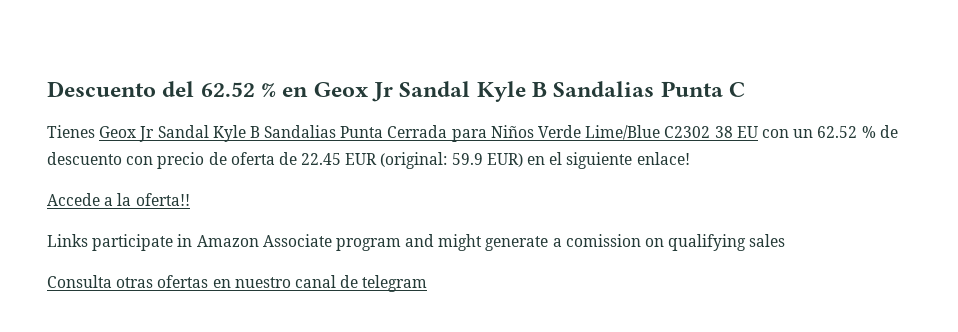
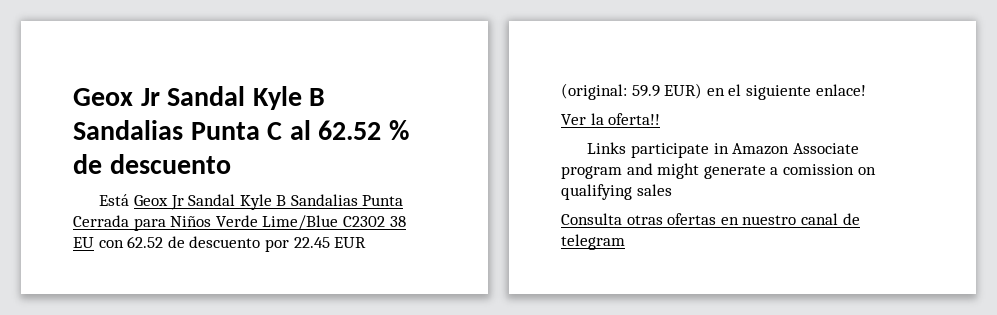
- Descuento del 62.52 % en Geox Jr Sandal Kyle B Sandalias Punta C
- Tienes Geox Jr Sandal Kyle B Sandalias Punta Cerrada para Niños Verde Lime/Blue C2302 38 EU con un 62.52 % de descuento con precio de oferta de 22.45 EUR (original: 59.9 EUR) en el siguiente enlace!
+ Geox Jr Sandal Kyle B Sandalias Punta C al 62.52 % de descuento
+ Está Geox Jr Sandal Kyle B Sandalias Punta Cerrada para Niños Verde Lime/Blue C2302 38 EU con 62.52 de descuento por 22.45 EUR (original: 59.9 EUR) en el siguiente enlace!
- Accede a la oferta!!
+ Ver la oferta!!

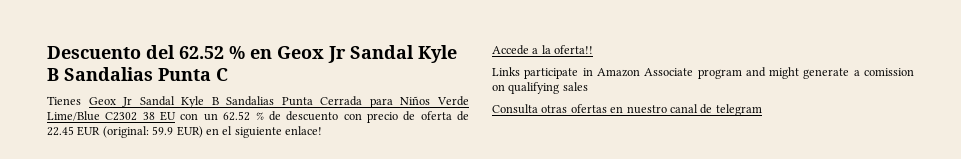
- Geox Jr Sandal Kyle B Sandalias Punta C al 62.52 % de descuento
- Está Geox Jr Sandal Kyle B Sandalias Punta Cerrada para Niños Verde Lime/Blue C2302 38 EU con 62.52 de descuento por 22.45 EUR (original: 59.9 EUR) en el siguiente enlace!
+ Descuento del 62.52 % en Geox Jr Sandal Kyle B Sandalias Punta C
+ Tienes Geox Jr Sandal Kyle B Sandalias Punta Cerrada para Niños Verde Lime/Blue C2302 38 EU con un 62.52 % de descuento con precio de oferta de 22.45 EUR (original: 59.9 EUR) en el siguiente enlace!
- Ver la oferta!!
+ Accede a la oferta!!

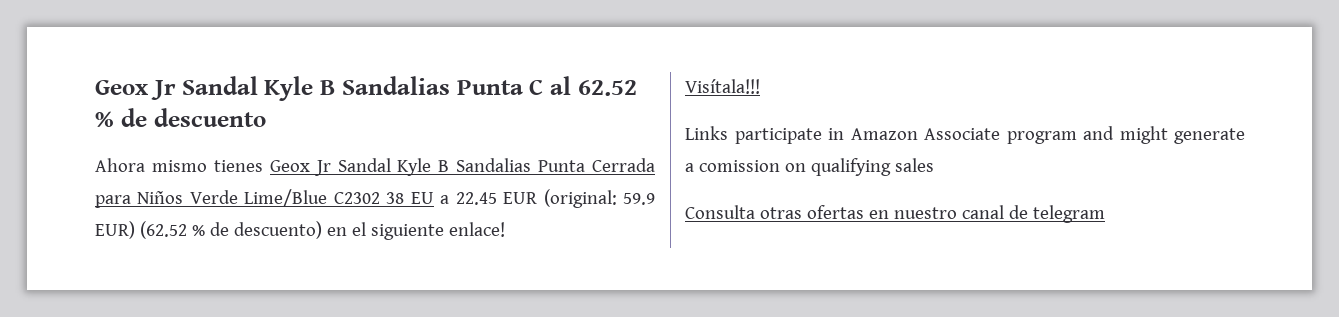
- Descuento del 62.52 % en Geox Jr Sandal Kyle B Sandalias Punta C
- Tienes Geox Jr Sandal Kyle B Sandalias Punta Cerrada para Niños Verde Lime/Blue C2302 38 EU con un 62.52 % de descuento con precio de oferta de 22.45 EUR (original: 59.9 EUR) en el siguiente enlace!
+ Geox Jr Sandal Kyle B Sandalias Punta C al 62.52 % de descuento
+ Ahora mismo tienes Geox Jr Sandal Kyle B Sandalias Punta Cerrada para Niños Verde Lime/Blue C2302 38 EU a 22.45 EUR (original: 59.9 EUR) (62.52 % de descuento) en el siguiente enlace!
- Accede a la oferta!!
+ Visítala!!!

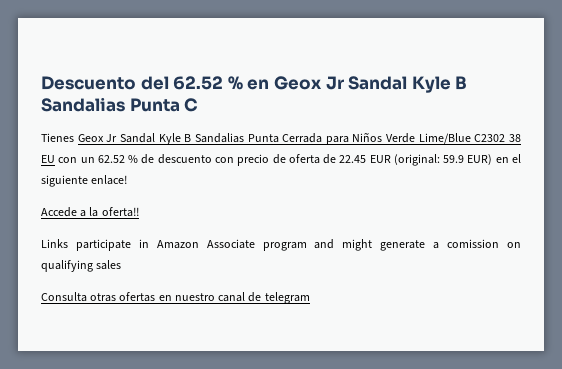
- Geox Jr Sandal Kyle B Sandalias Punta C al 62.52 % de descuento
- Ahora mismo tienes Geox Jr Sandal Kyle B Sandalias Punta Cerrada para Niños Verde Lime/Blue C2302 38 EU a 22.45 EUR (original: 59.9 EUR) (62.52 % de descuento) en el siguiente enlace!
+ Descuento del 62.52 % en Geox Jr Sandal Kyle B Sandalias Punta C
+ Tienes Geox Jr Sandal Kyle B Sandalias Punta Cerrada para Niños Verde Lime/Blue C2302 38 EU con un 62.52 % de descuento con precio de oferta de 22.45 EUR (original: 59.9 EUR) en el siguiente enlace!
- Visítala!!!
+ Accede a la oferta!!

